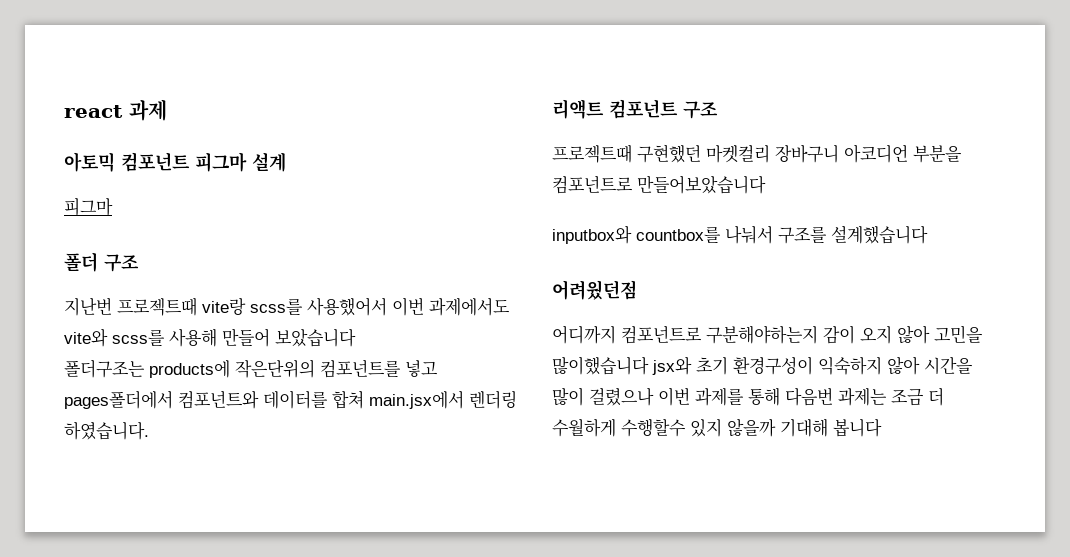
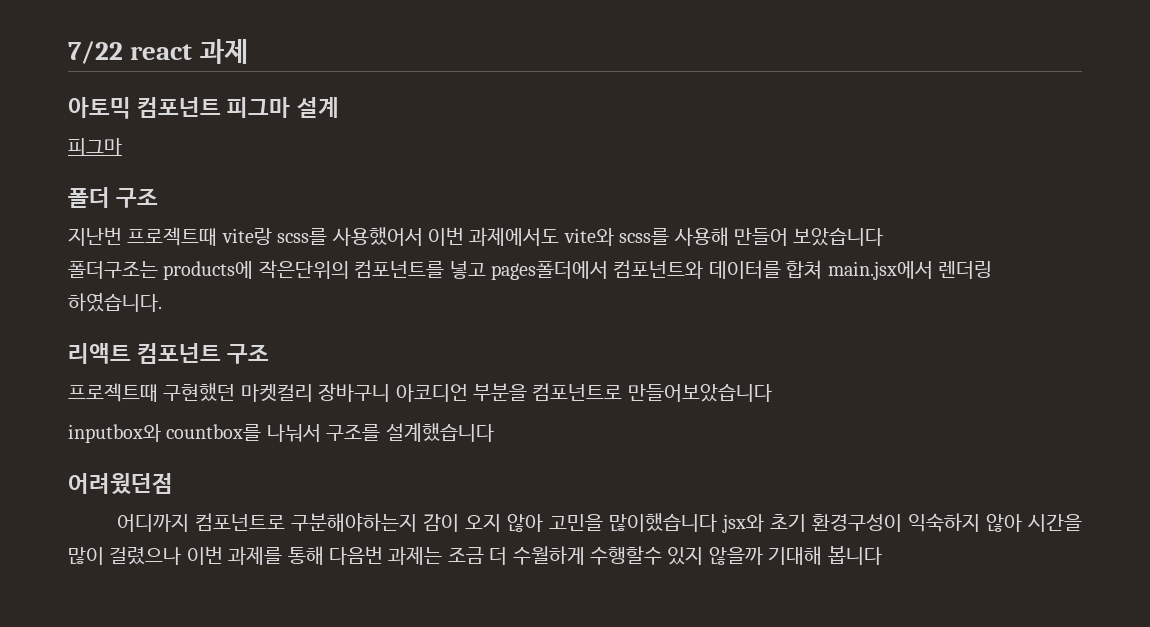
- react 과제
+ 7/22 react 과제

